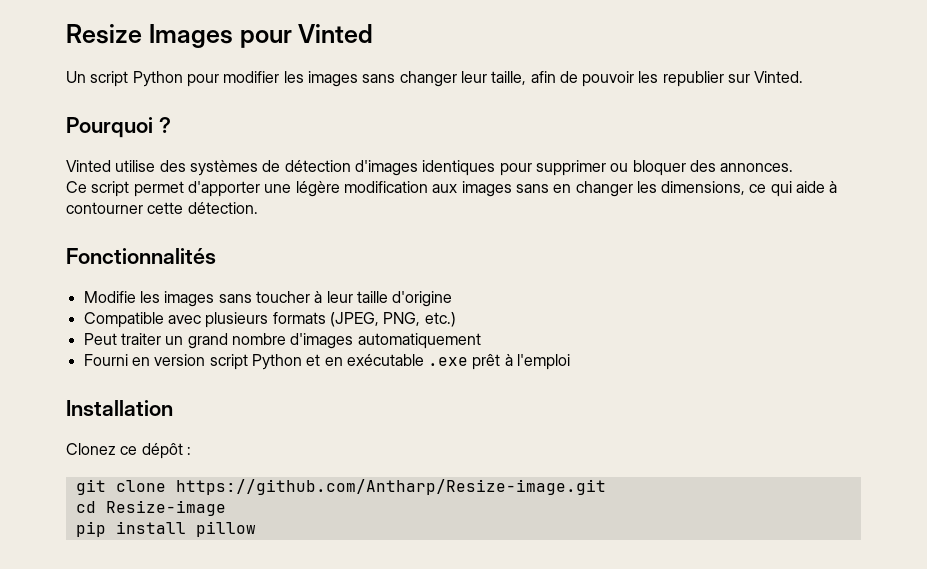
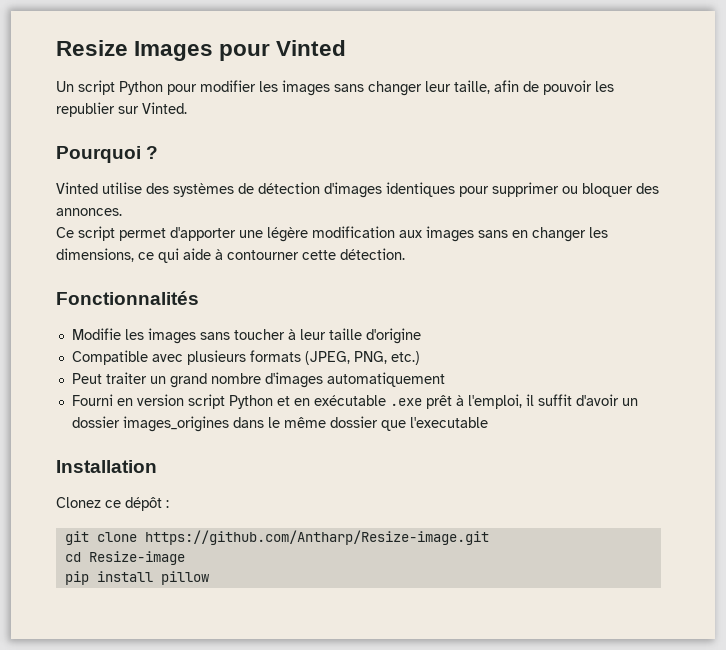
- Fourni en version script Python et en exécutable .exe prêt à l'emploi
+ Fourni en version script Python et en exécutable .exe prêt à l'emploi, il suffit d'avoir un dossier images_origines dans le même dossier que l'executable

